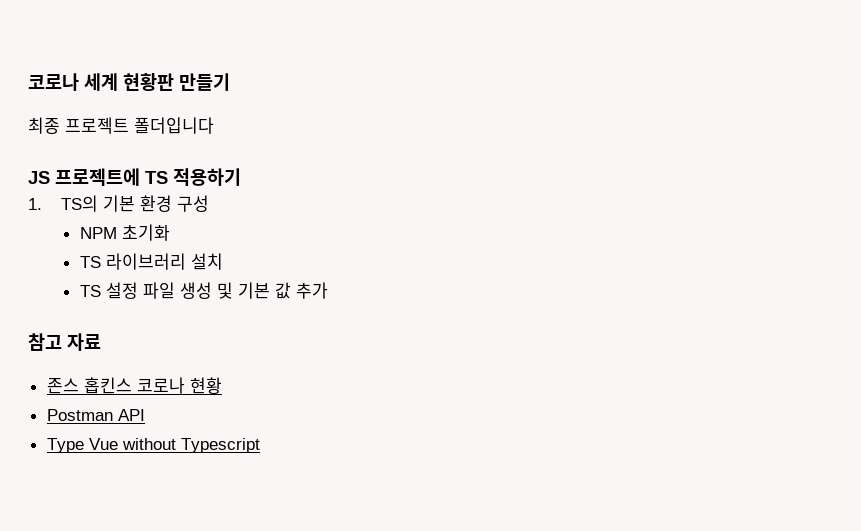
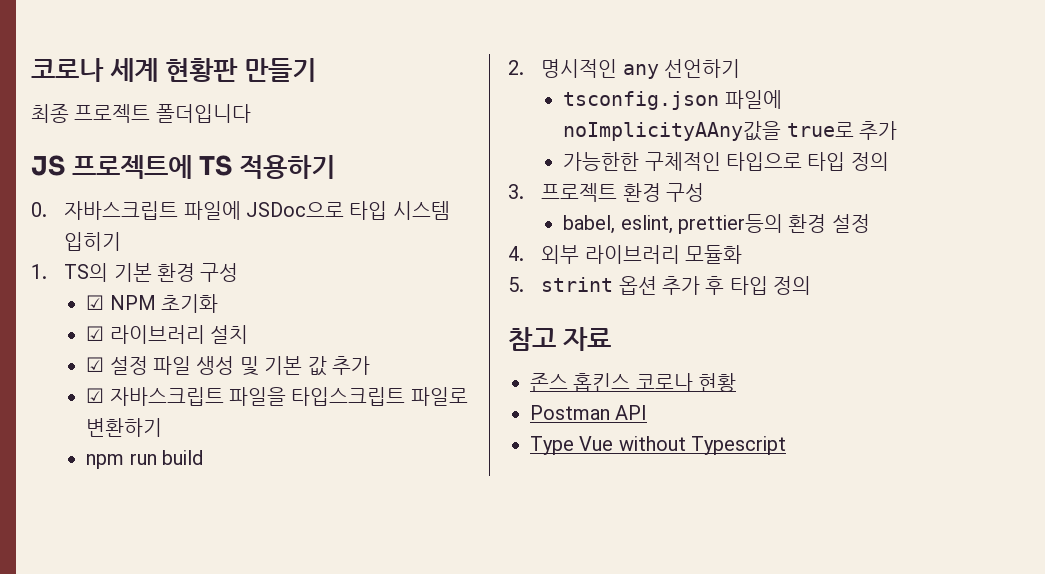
+ 0. 자바스크립트 파일에 JSDoc으로 타입 시스템 입히기
- NPM 초기화
+ ☑ NPM 초기화
- TS 라이브러리 설치
+ ☑ 라이브러리 설치
- TS 설정 파일 생성 및 기본 값 추가
+ ☑ 설정 파일 생성 및 기본 값 추가
+ ☑ 자바스크립트 파일을 타입스크립트 파일로 변환하기
+ npm run build
+ 2. 명시적인 any 선언하기
+ tsconfig.json 파일에 noImplicityAAny값을 true로 추가
+ 가능한한 구체적인 타입으로 타입 정의
+ 3. 프로젝트 환경 구성
+ babel, eslint, prettier등의 환경 설정
+ 4. 외부 라이브러리 모듈화
+ 5. strint 옵션 추가 후 타입 정의

